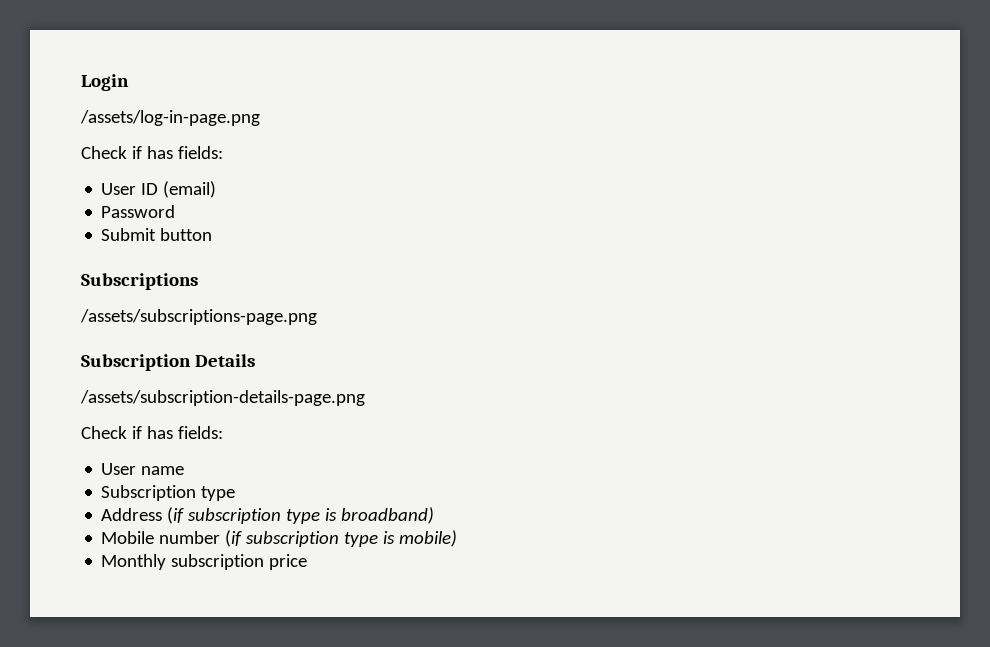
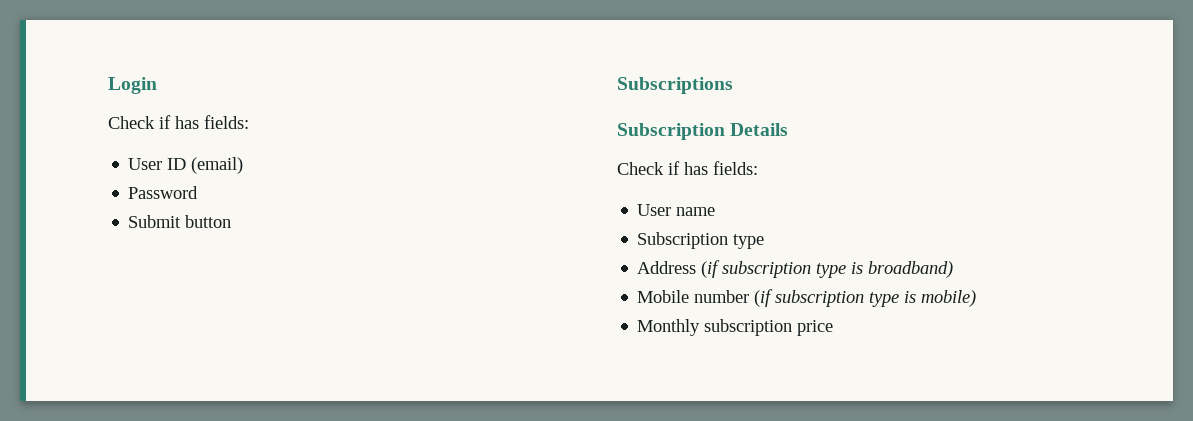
- /assets/log-in-page.png
- /assets/subscriptions-page.png
- /assets/subscription-details-page.png

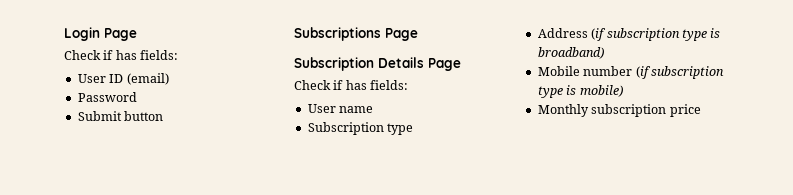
- Login
+ Login Page
- Subscriptions
+ Subscriptions Page
- Subscription Details
+ Subscription Details Page

